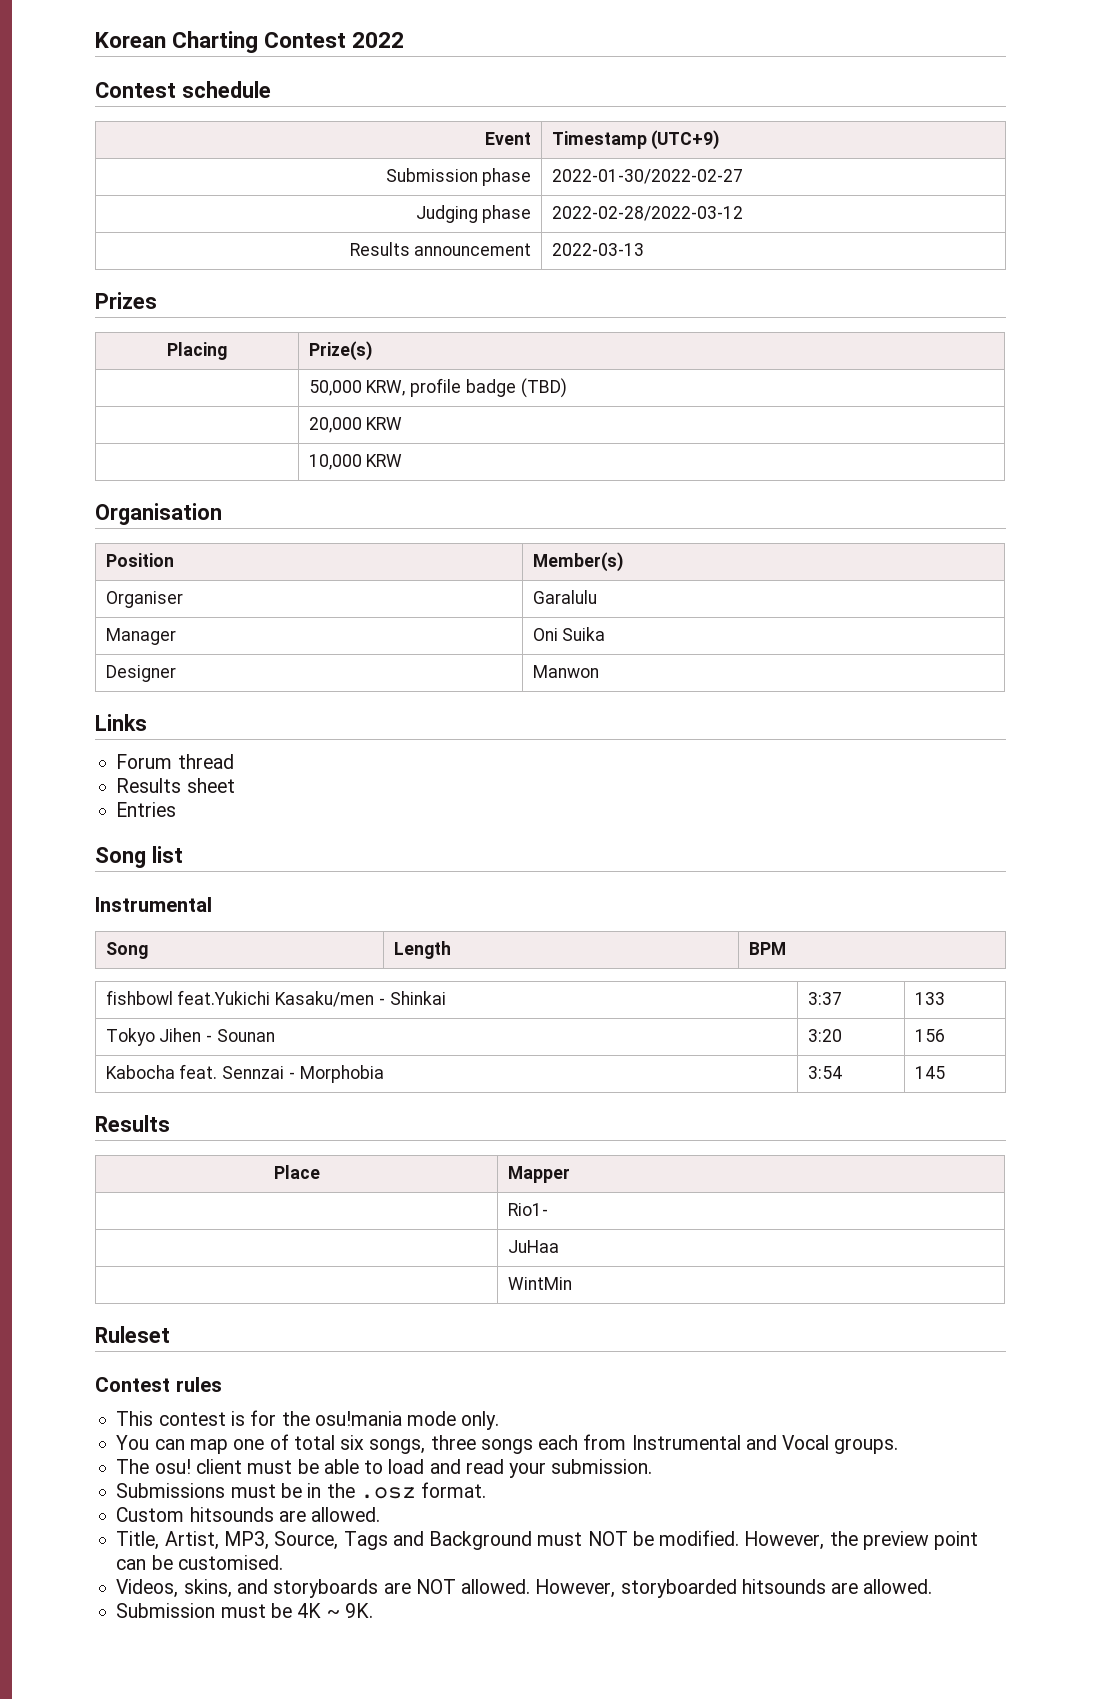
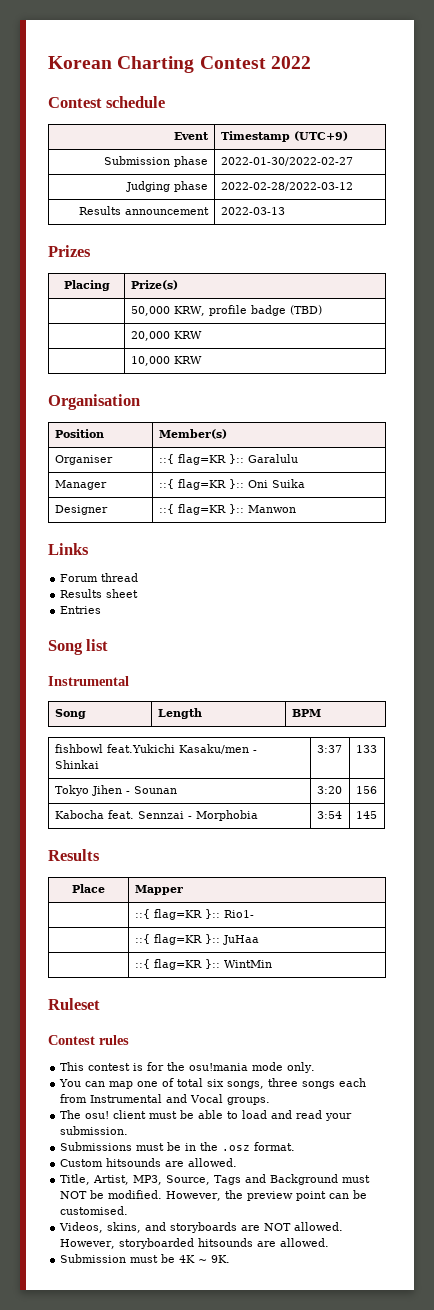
- Organiser | Garalulu
+ Organiser | ::{ flag=KR }:: Garalulu
- Manager | Oni Suika
+ Manager | ::{ flag=KR }:: Oni Suika
- Designer | Manwon
+ Designer | ::{ flag=KR }:: Manwon
- | Rio1-
- | JuHaa
- | WintMin
+ | ::{ flag=KR }:: Rio1-
+ | ::{ flag=KR }:: JuHaa
+ | ::{ flag=KR }:: WintMin

